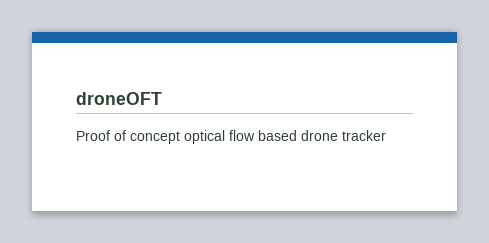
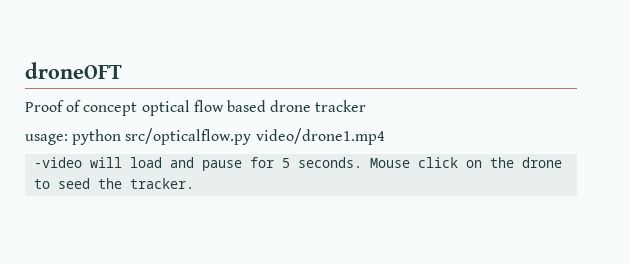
+ usage: python src/opticalflow.py video/drone1.mp4
+ -video will load and pause for 5 seconds. Mouse click on the drone to seed the tracker.

